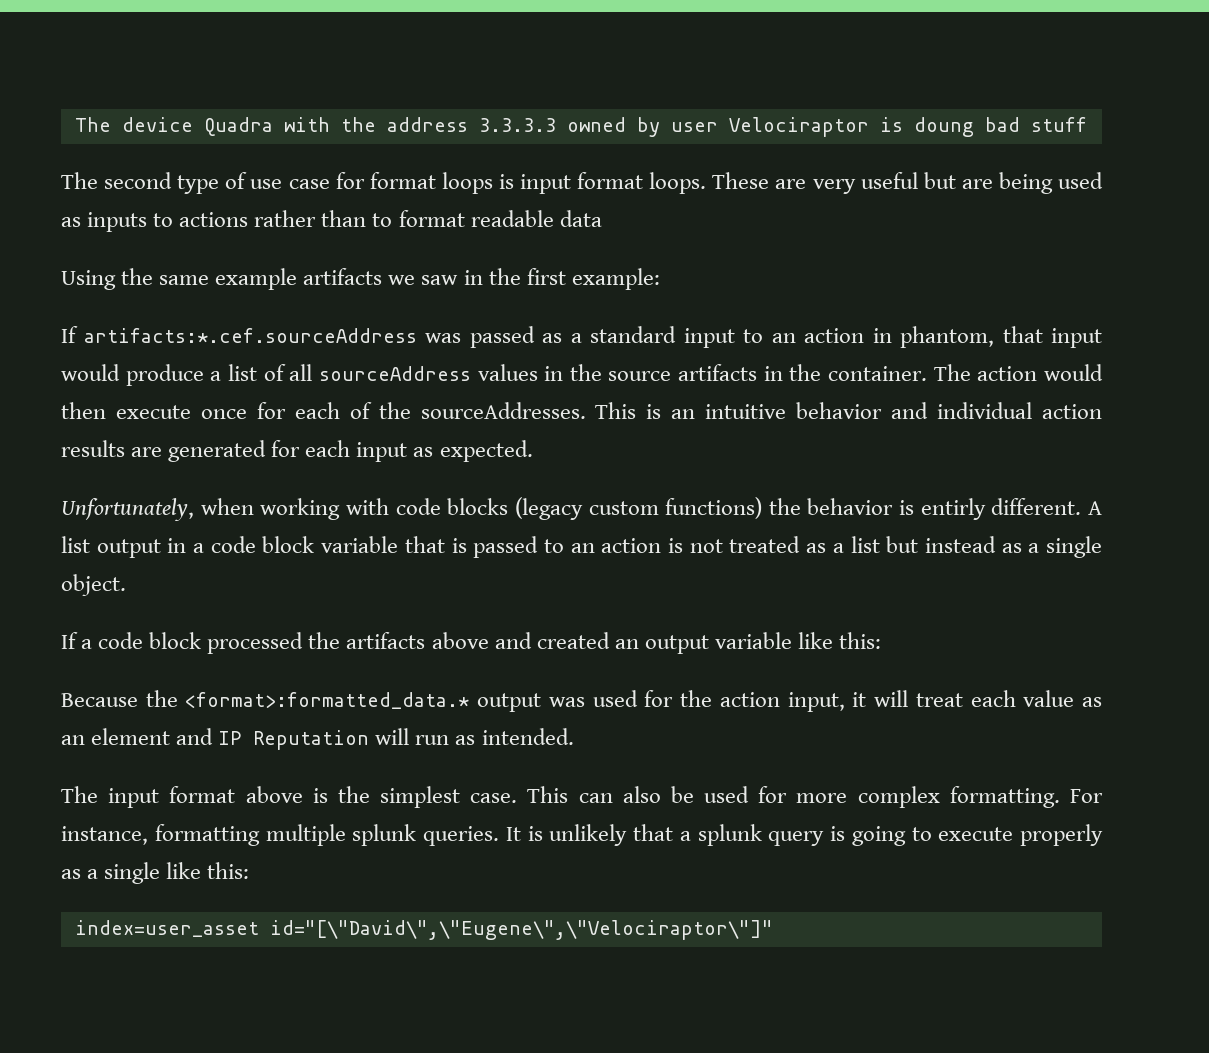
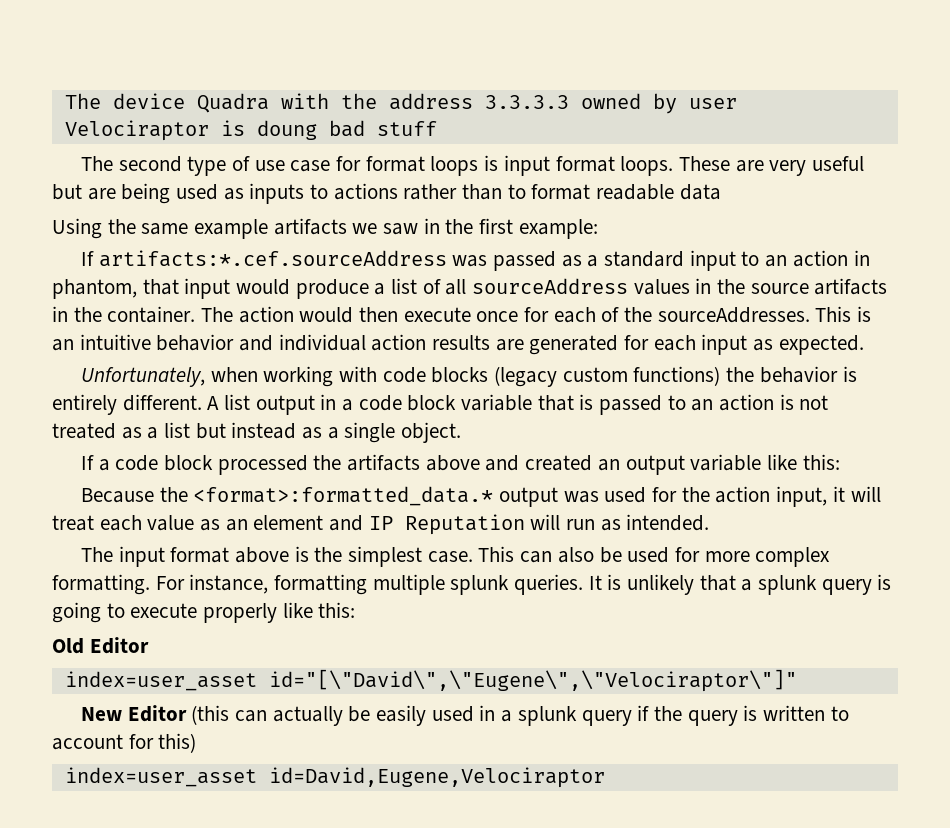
- Unfortunately, when working with code blocks (legacy custom functions) the behavior is entirly different.
+ Unfortunately, when working with code blocks (legacy custom functions) the behavior is entirely different.
- It is unlikely that a splunk query is going to execute properly as a single like this:
+ It is unlikely that a splunk query is going to execute properly like this:
+ Old Editor
+ New Editor (this can actually be easily used in a splunk query if the query is written to account for this)
+ index=user_asset id=David,Eugene,Velociraptor

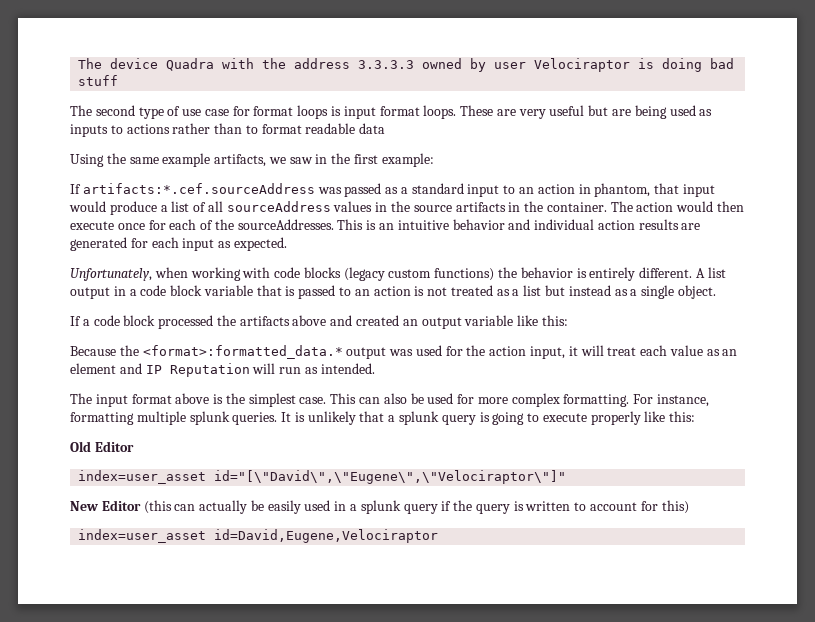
- The device Quadra with the address 3.3.3.3 owned by user Velociraptor is doung bad stuff
+ The device Quadra with the address 3.3.3.3 owned by user Velociraptor is doing bad stuff
- Using the same example artifacts we saw in the first example:
+ Using the same example artifacts, we saw in the first example:

